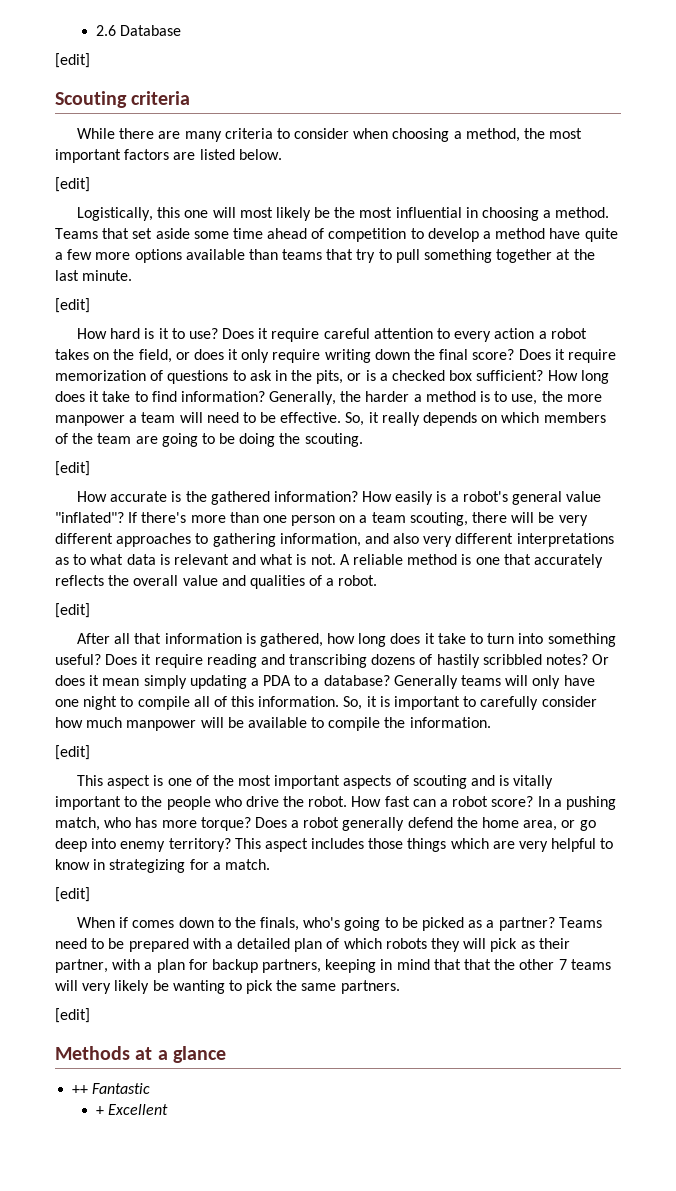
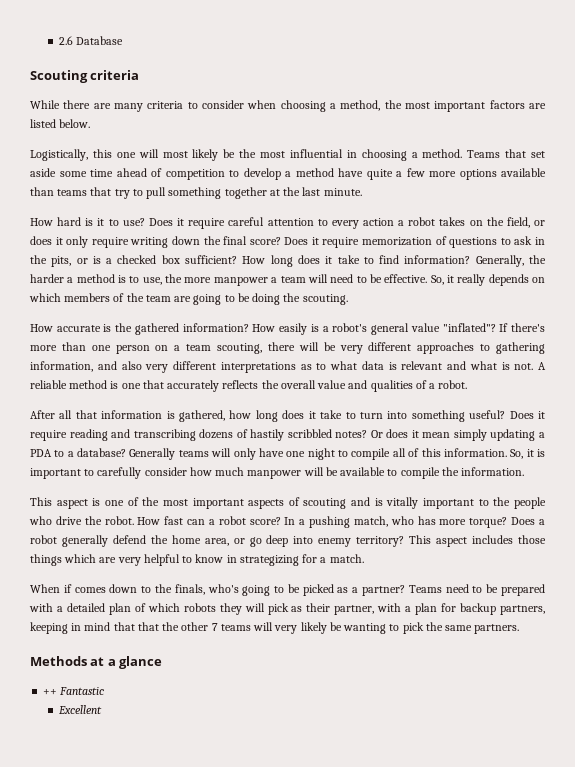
  2.6 Database
- [edit]
  While there are many criteria to consider when choosing a method, the most important factors are listed below.
- [edit]
  Teams that set aside some time ahead of competition to develop a method have quite a few more options available than teams that try to pull something together at the last minute.
- [edit]
  So, it really depends on which members of the team are going to be doing the scouting.
- [edit]
  A reliable method is one that accurately reflects the overall value and qualities of a robot.
- [edit]
  So, it is important to carefully consider how much manpower will be available to compile the information.
- [edit]
  This aspect includes those things which are very helpful to know in strategizing for a match.
- [edit]
  Teams need to be prepared with a detailed plan of which robots they will pick as their partner, with a plan for backup partners, keeping in mind that that the other 7 teams will very likely be wanting to pick the same partners.
- [edit]
- + Excellent
+ Excellent

